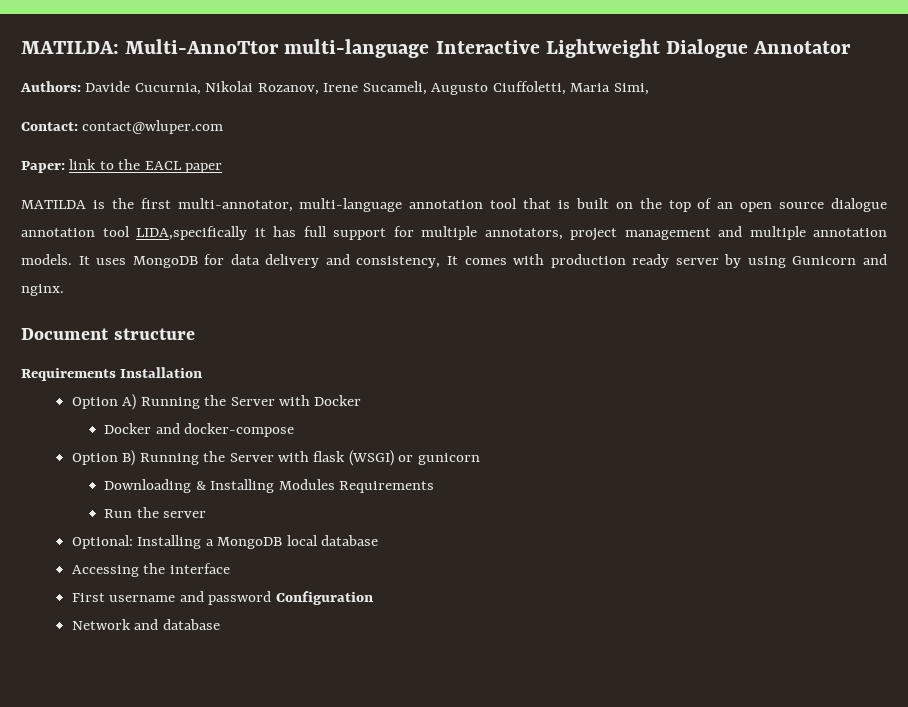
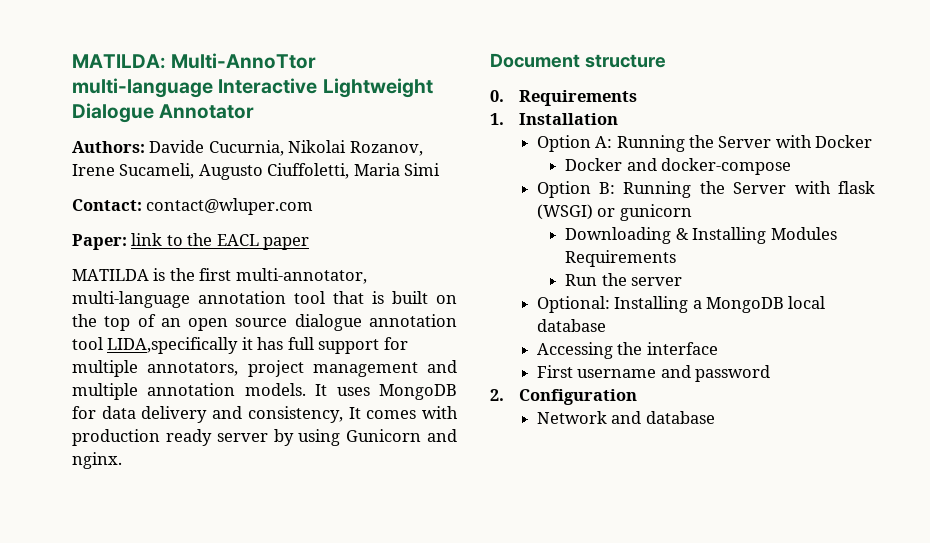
- Authors: Davide Cucurnia, Nikolai Rozanov, Irene Sucameli, Augusto Ciuffoletti, Maria Simi,
+ Authors: Davide Cucurnia, Nikolai Rozanov, Irene Sucameli, Augusto Ciuffoletti, Maria Simi
- Requirements Installation
+ 0. Requirements
+ 1. Installation
- Option A) Running the Server with Docker
+ Option A: Running the Server with Docker
- Option B) Running the Server with flask (WSGI) or gunicorn
+ Option B: Running the Server with flask (WSGI) or gunicorn
- First username and password Configuration
+ First username and password
+ 2. Configuration

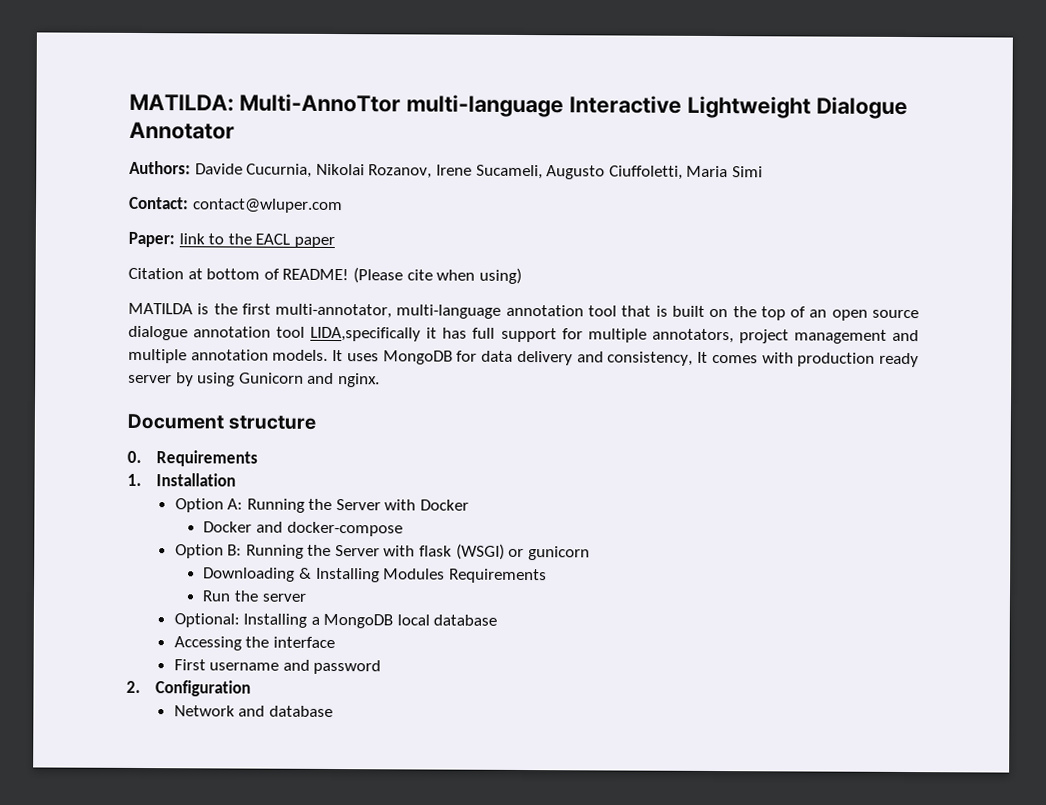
+ Citation at bottom of README! (Please cite when using)

